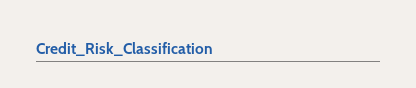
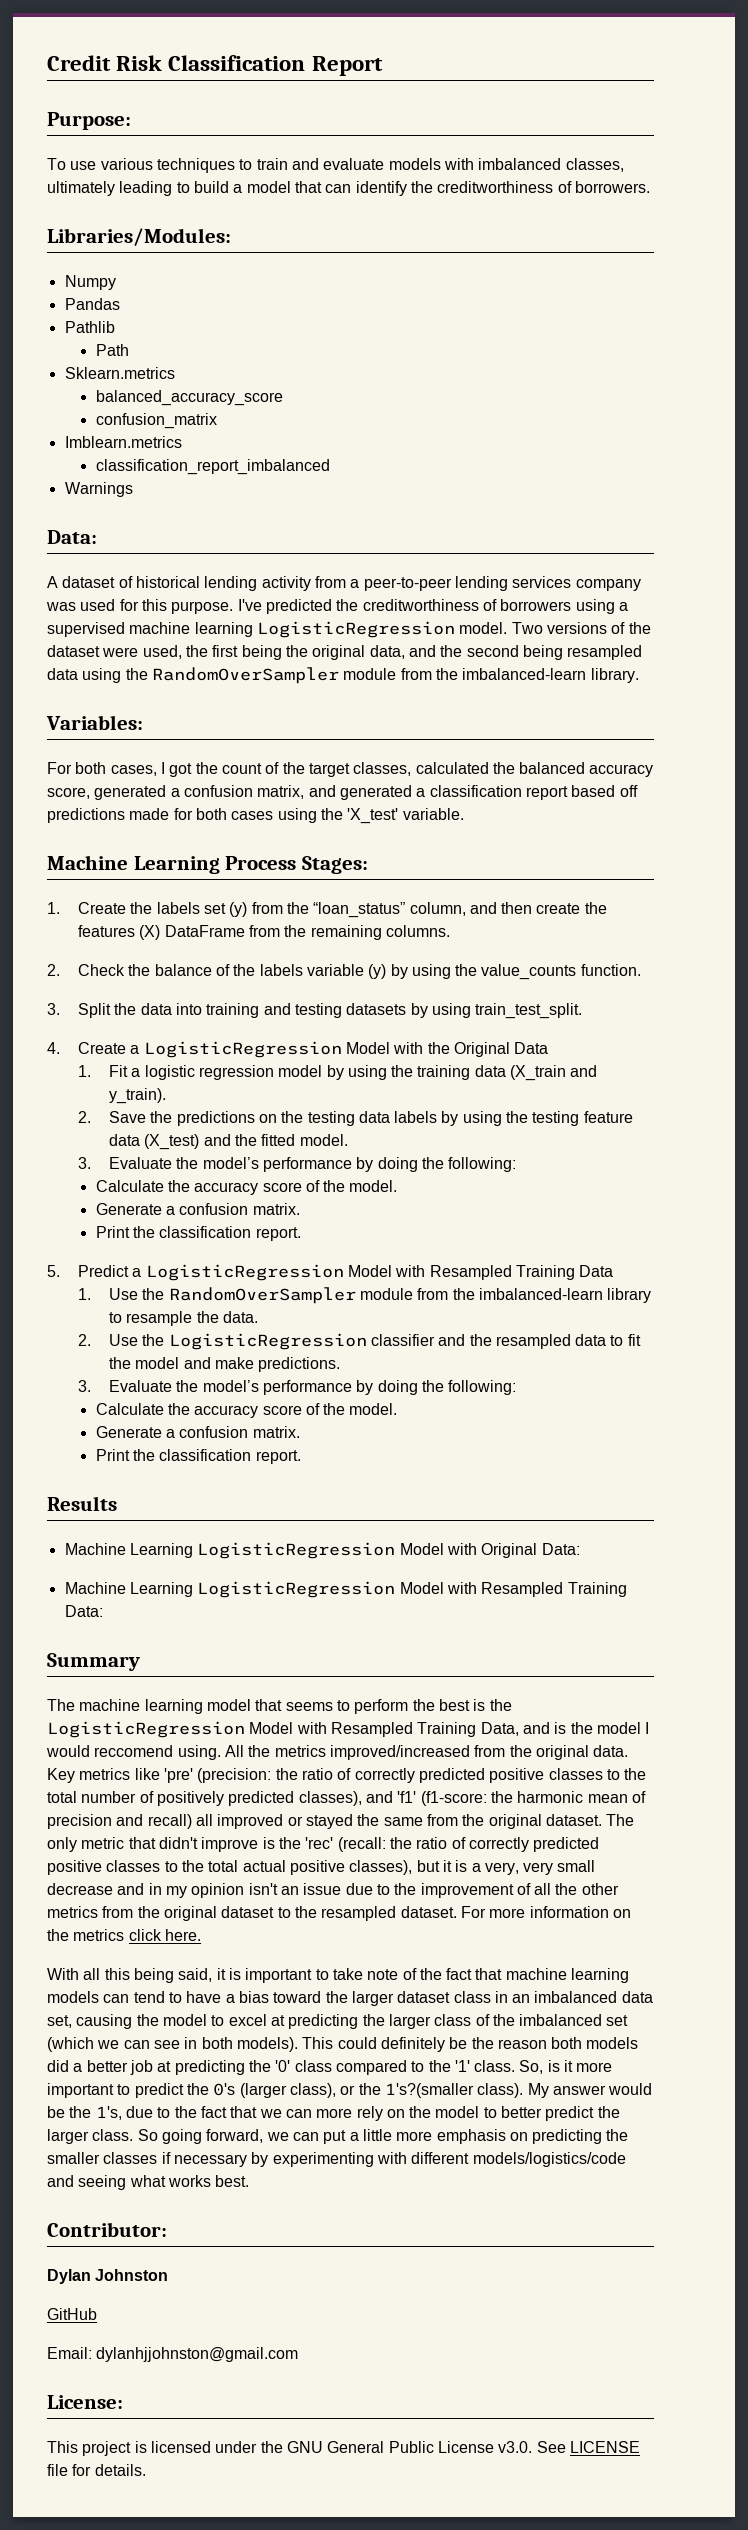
- Credit_Risk_Classification
+ Credit Risk Classification Report
+ Purpose:
+ To use various techniques to train and evaluate models with imbalanced classes, ultimately leading to build a model that can identify the creditworthiness of borrowers.
+ Libraries/Modules:
+ Numpy
+ Pandas
+ Pathlib
+ Path
+ Sklearn.metrics
+ balanced_accuracy_score
+ confusion_matrix
+ Imblearn.metrics
+ classification_report_imbalanced
+ Warnings
+ Data:
+ A dataset of historical lending activity from a peer-to-peer lending services company was used for this purpose. I've predicted the creditworthiness of borrowers using a supervised machine learning LogisticRegression model. Two versions of the dataset were used, the first being the original data, and the second being resampled data using the RandomOverSampler module from the imbalanced-learn library.
+ Variables:
+ For both cases, I got the count of the target classes, calculated the balanced accuracy score, generated a confusion matrix, and generated a classification report based off predictions made for both cases using the 'X_test' variable.
+ Machine Learning Process Stages:
+ 1. Create the labels set (y) from the “loan_status” column, and then create the features (X) DataFrame from the remaining columns.
+ 2. Check the balance of the labels variable (y) by using the value_counts function.
+ 3. Split the data into training and testing datasets by using train_test_split.
+ 4. Create a LogisticRegression Model with the Original Data
+ 1. Fit a logistic regression model by using the training data (X_train and y_train).
+ 2. Save the predictions on the testing data labels by using the testing feature data (X_test) and the fitted model.
+ 3. Evaluate the model’s performance by doing the following:
+ Calculate the accuracy score of the model.
+ Generate a confusion matrix.
+ Print the classification report.
+ 5. Predict a LogisticRegression Model with Resampled Training Data
+ 1. Use the RandomOverSampler module from the imbalanced-learn library to resample the data.
+ 2. Use the LogisticRegression classifier and the resampled data to fit the model and make predictions.
+ 3. Evaluate the model’s performance by doing the following:
+ Calculate the accuracy score of the model.
+ Generate a confusion matrix.
+ Print the classification report.
+ Results
+ Machine Learning LogisticRegression Model with Original Data:
+ Machine Learning LogisticRegression Model with Resampled Training Data:
+ Summary
+ The machine learning model that seems to perform the best is the LogisticRegression Model with Resampled Training Data, and is the model I would reccomend using. All the metrics improved/increased from the original data. Key metrics like 'pre' (precision: the ratio of correctly predicted positive classes to the total number of positively predicted classes), and 'f1' (f1-score: the harmonic mean of precision and recall) all improved or stayed the same from the original dataset. The only metric that didn't improve is the 'rec' (recall: the ratio of correctly predicted positive classes to the total actual positive classes), but it is a very, very small decrease and in my opinion isn't an issue due to the improvement of all the other metrics from the original dataset to the resampled dataset. For more information on the metrics click here.
+ With all this being said, it is important to take note of the fact that machine learning models can tend to have a bias toward the larger dataset class in an imbalanced data set, causing the model to excel at predicting the larger class of the imbalanced set (which we can see in both models). This could definitely be the reason both models did a better job at predicting the '0' class compared to the '1' class. So, is it more important to predict the 0's (larger class), or the 1's?(smaller class). My answer would be the 1's, due to the fact that we can more rely on the model to better predict the larger class. So going forward, we can put a little more emphasis on predicting the smaller classes if necessary by experimenting with different models/logistics/code and seeing what works best.
+ Contributor:
+ Dylan Johnston
+ GitHub
+ Email: dylanhjjohnston@gmail.com
+ License:
+ This project is licensed under the GNU General Public License v3.0. See LICENSE file for details.

